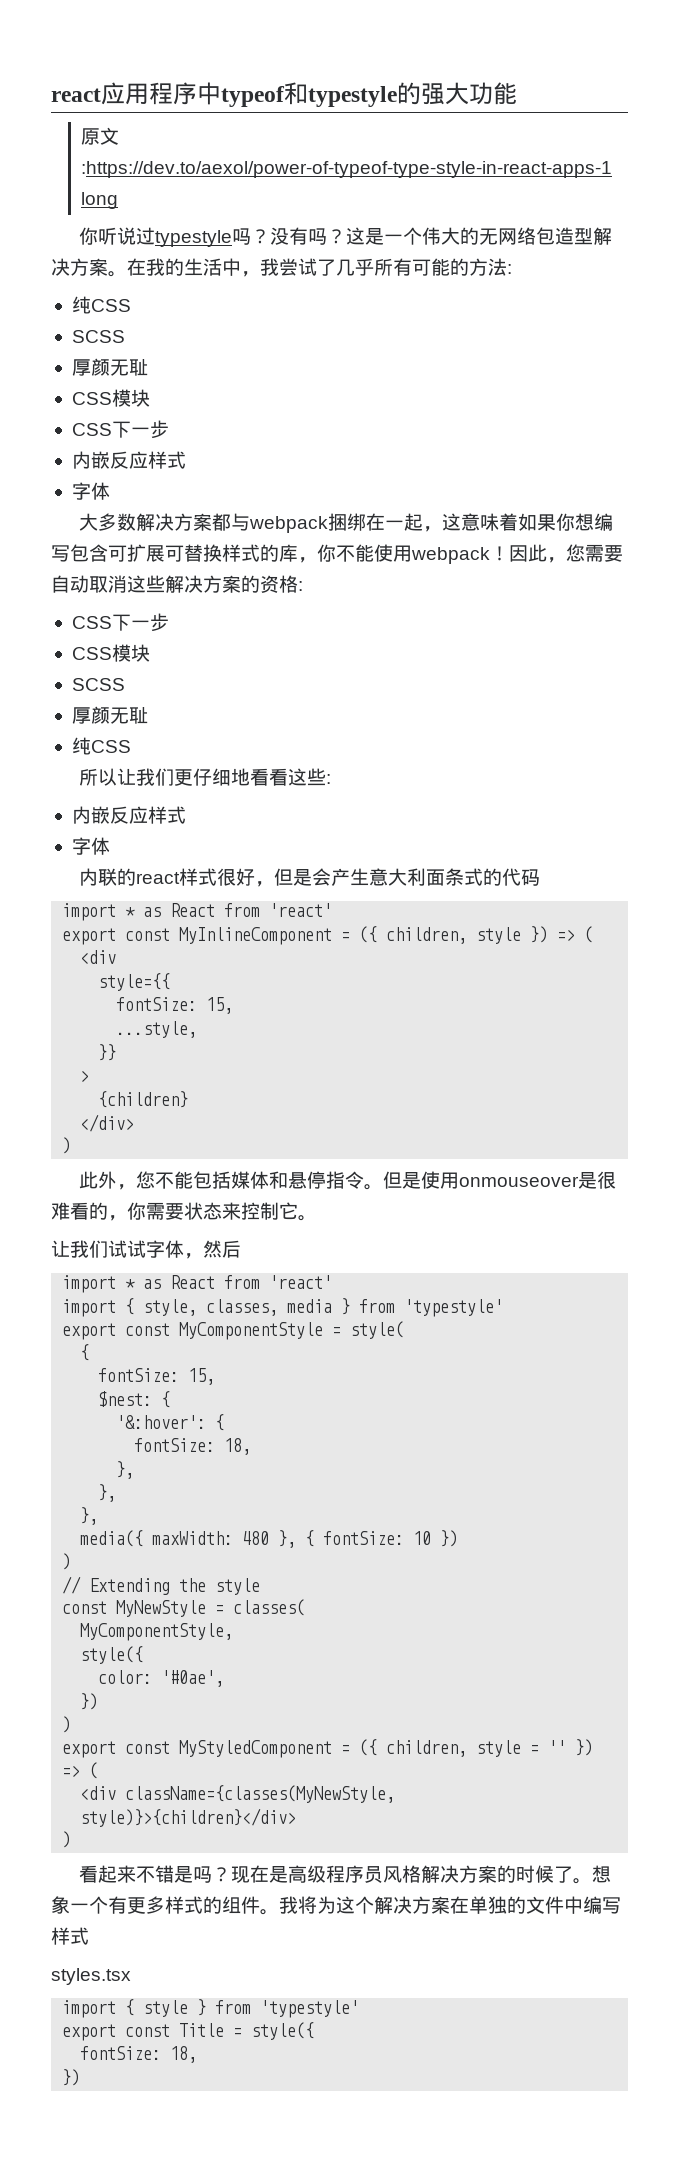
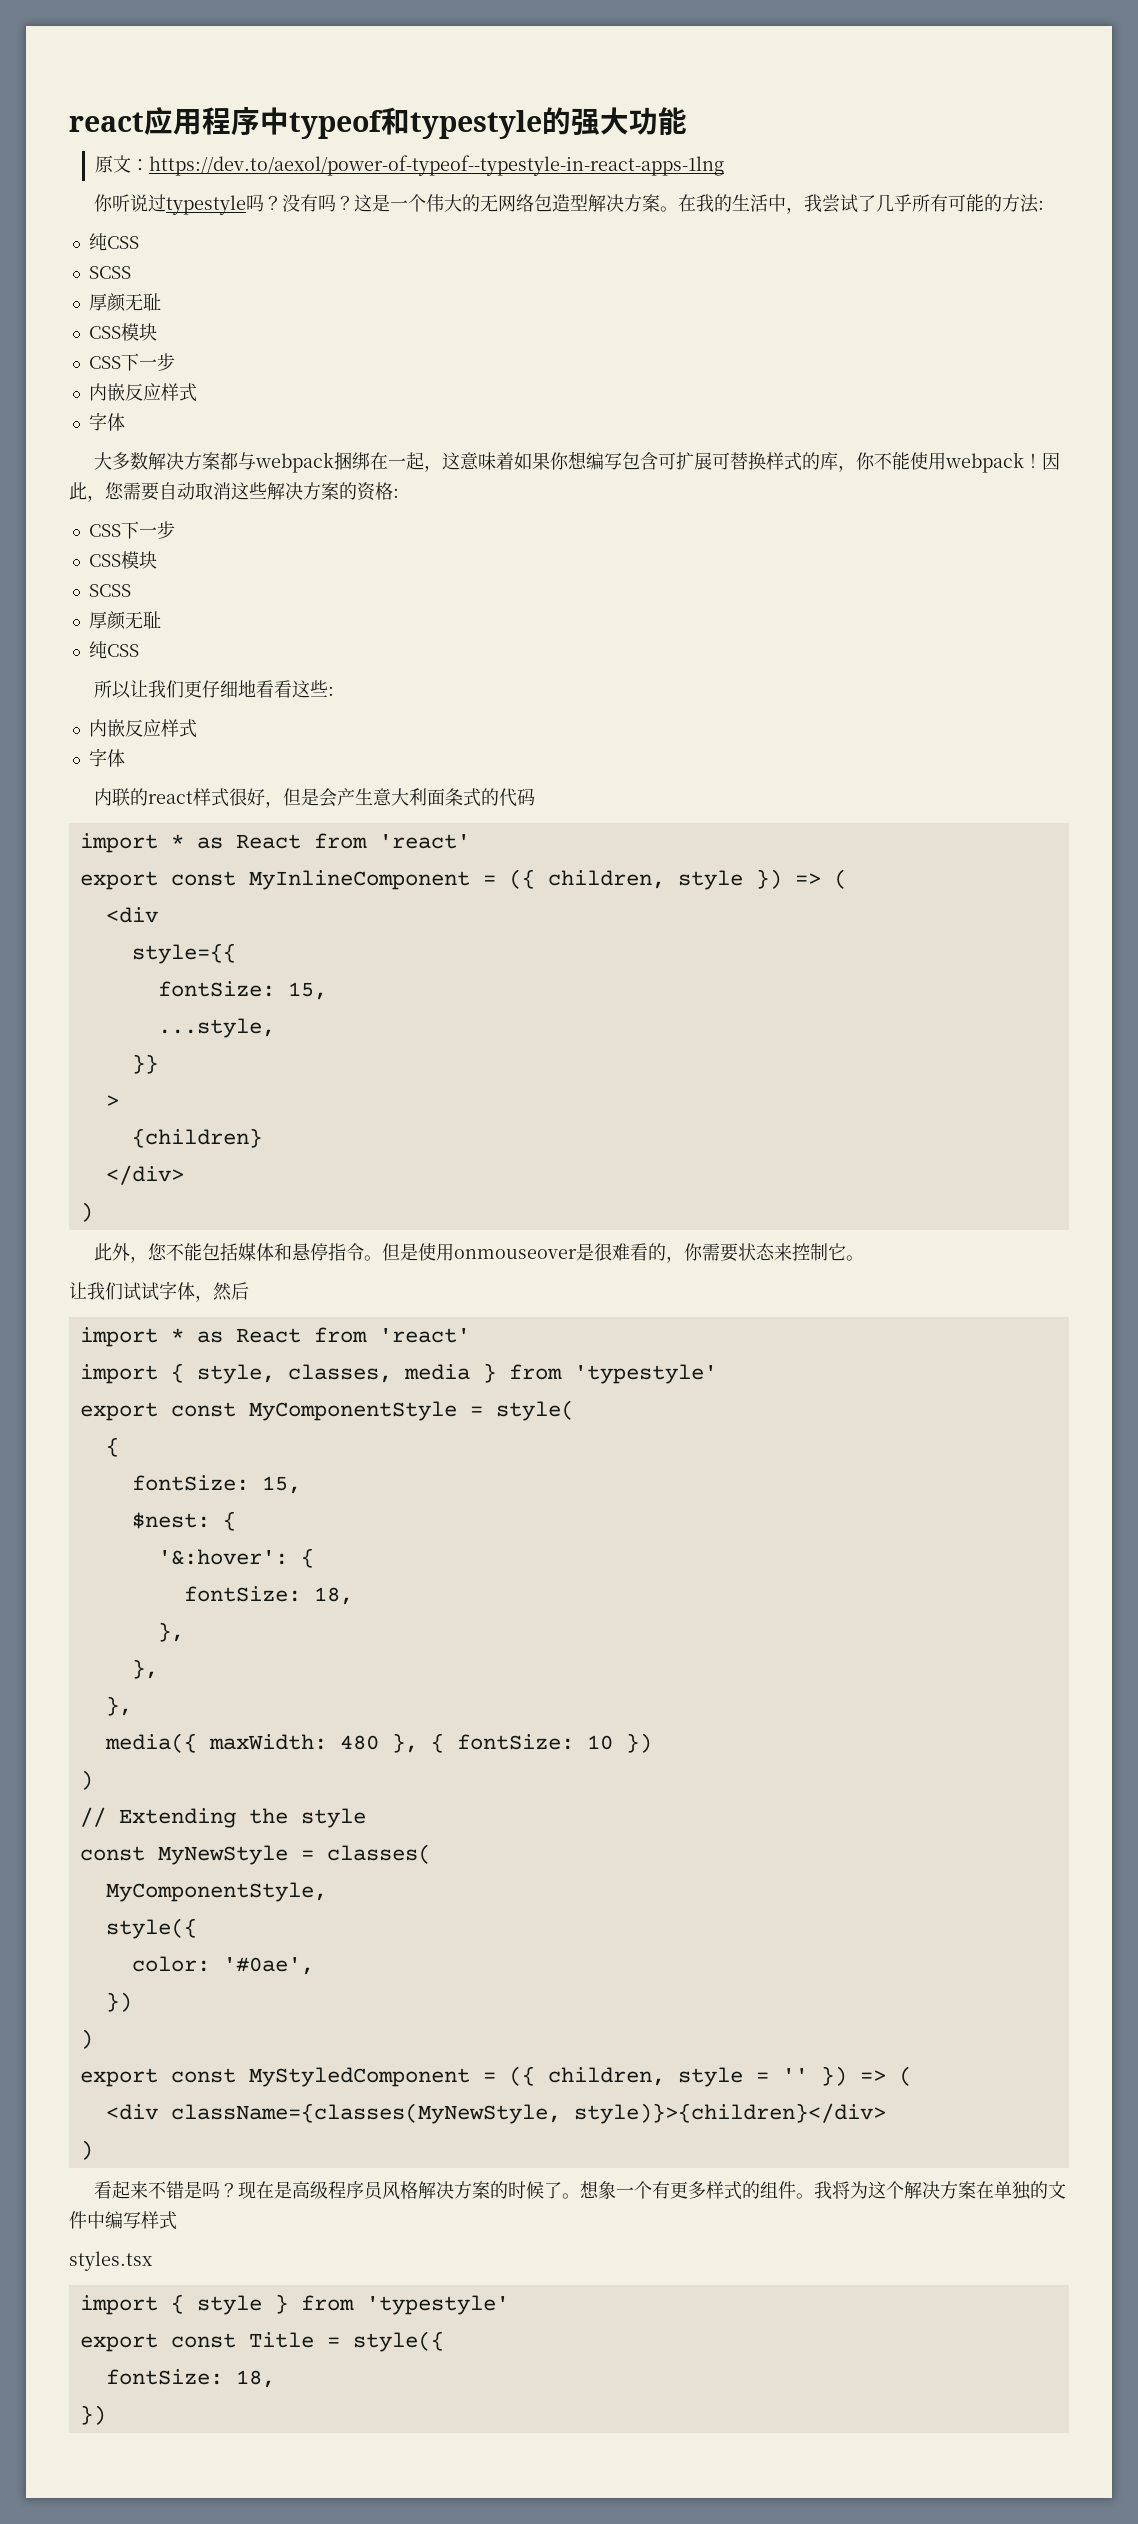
- 原文:https://dev.to/aexol/power-of-typeof-type-style-in-react-apps-1 long
+ 原文：https://dev.to/aexol/power-of-typeof--typestyle-in-react-apps-1lng

